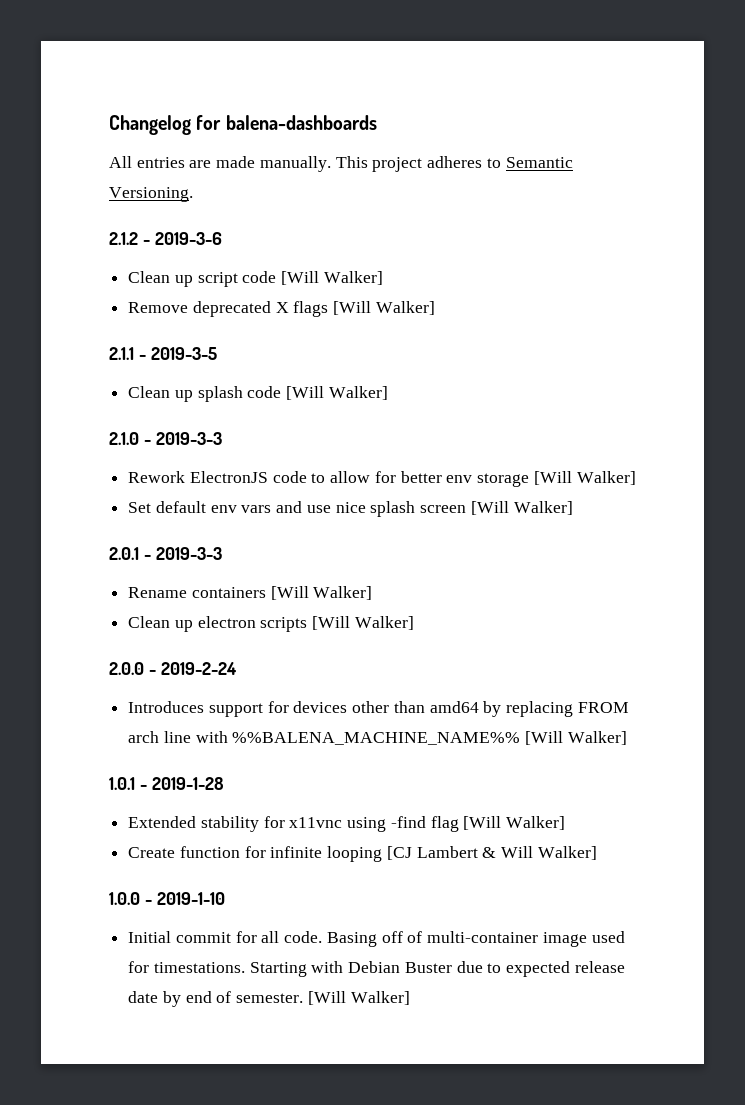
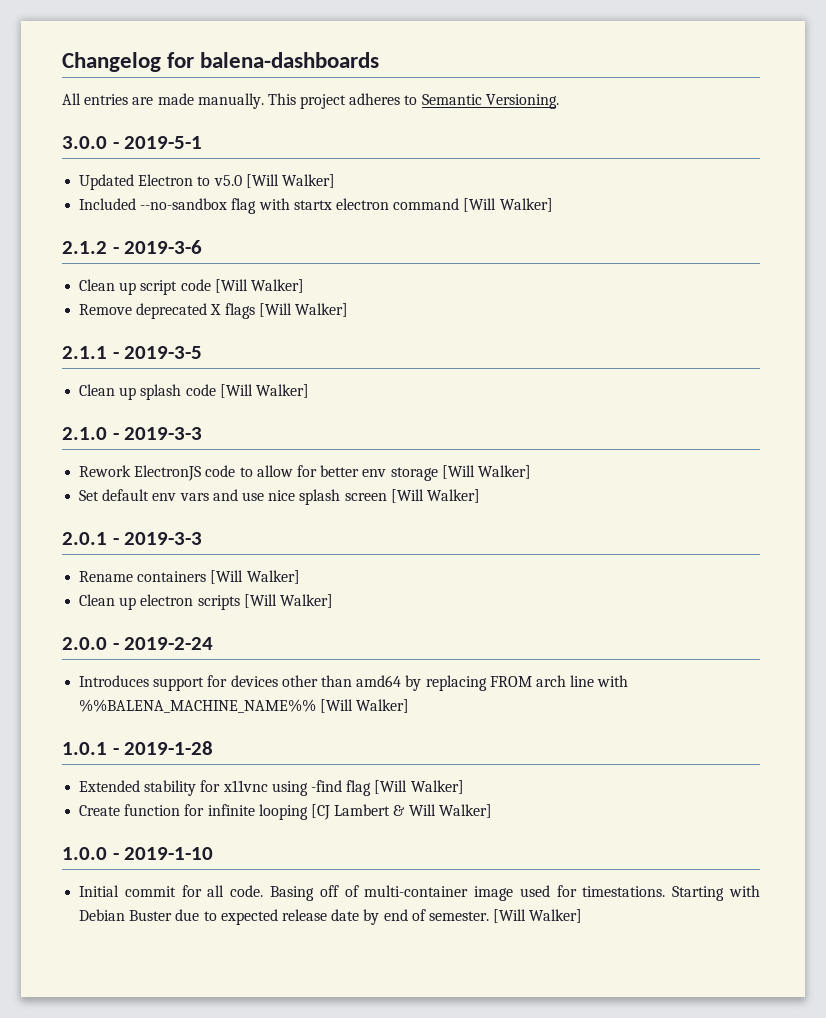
+ 3.0.0 - 2019-5-1
+ Updated Electron to v5.0 [Will Walker]
+ Included --no-sandbox flag with startx electron command [Will Walker]

